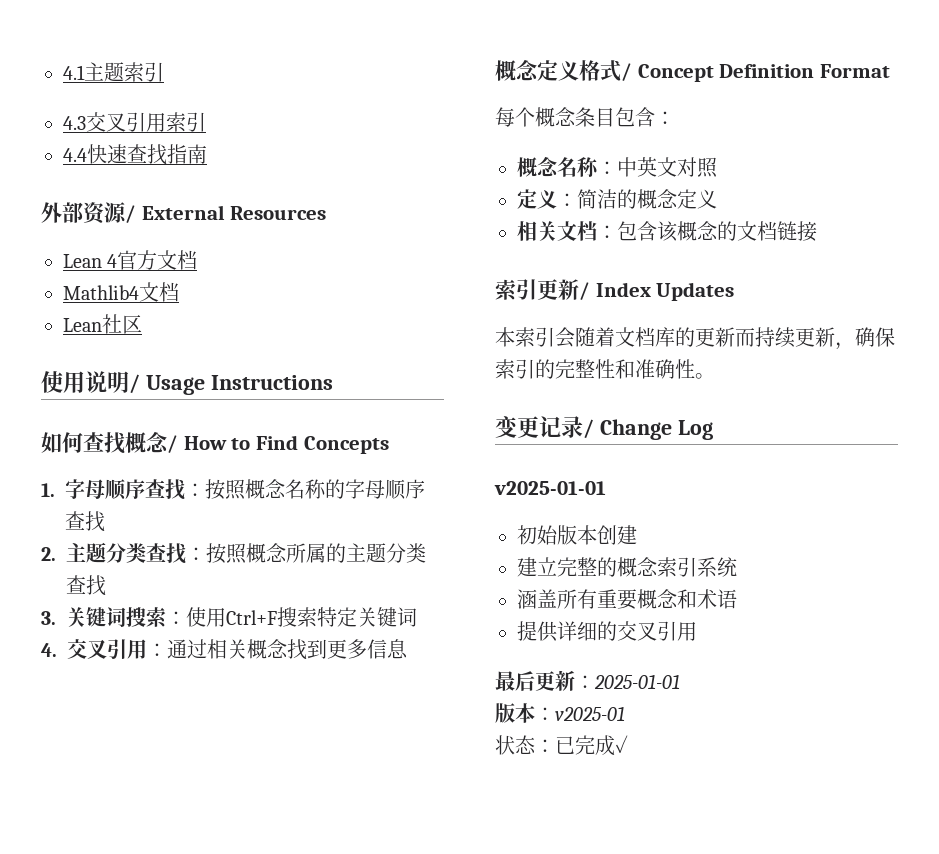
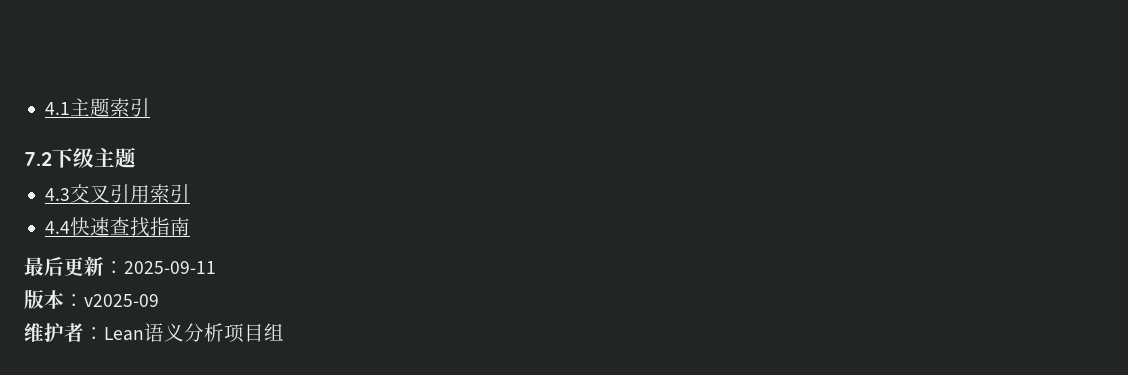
+ 7.2下级主题
- 外部资源/ External Resources
- Lean 4官方文档
- Mathlib4文档
- Lean社区
- 使用说明/ Usage Instructions
- 如何查找概念/ How to Find Concepts
- 1.字母顺序查找：按照概念名称的字母顺序查找
- 2.主题分类查找：按照概念所属的主题分类查找
- 3.关键词搜索：使用Ctrl+F搜索特定关键词
- 4.交叉引用：通过相关概念找到更多信息
- 概念定义格式/ Concept Definition Format
- 每个概念条目包含：
- 概念名称：中英文对照
- 定义：简洁的概念定义
- 相关文档：包含该概念的文档链接
- 索引更新/ Index Updates
- 本索引会随着文档库的更新而持续更新，确保索引的完整性和准确性。
- 变更记录/ Change Log
- v2025-01-01
- 初始版本创建
- 建立完整的概念索引系统
- 涵盖所有重要概念和术语
- 提供详细的交叉引用
- 最后更新：2025-01-01
+ 最后更新：2025-09-11
- 版本：v2025-01
- 状态：已完成✓
+ 版本：v2025-09
+ 维护者：Lean语义分析项目组

